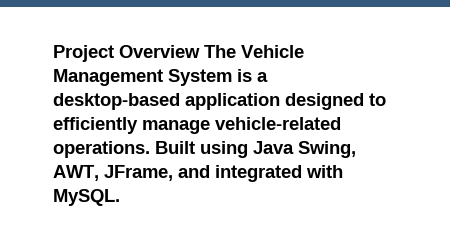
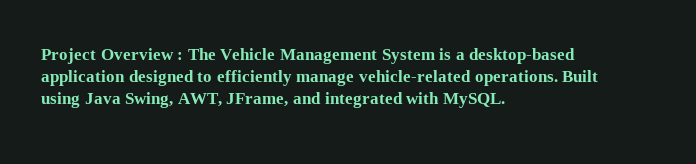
- Project Overview The Vehicle Management System is a desktop-based application designed to efficiently manage vehicle-related operations.
+ Project Overview : The Vehicle Management System is a desktop-based application designed to efficiently manage vehicle-related operations.

